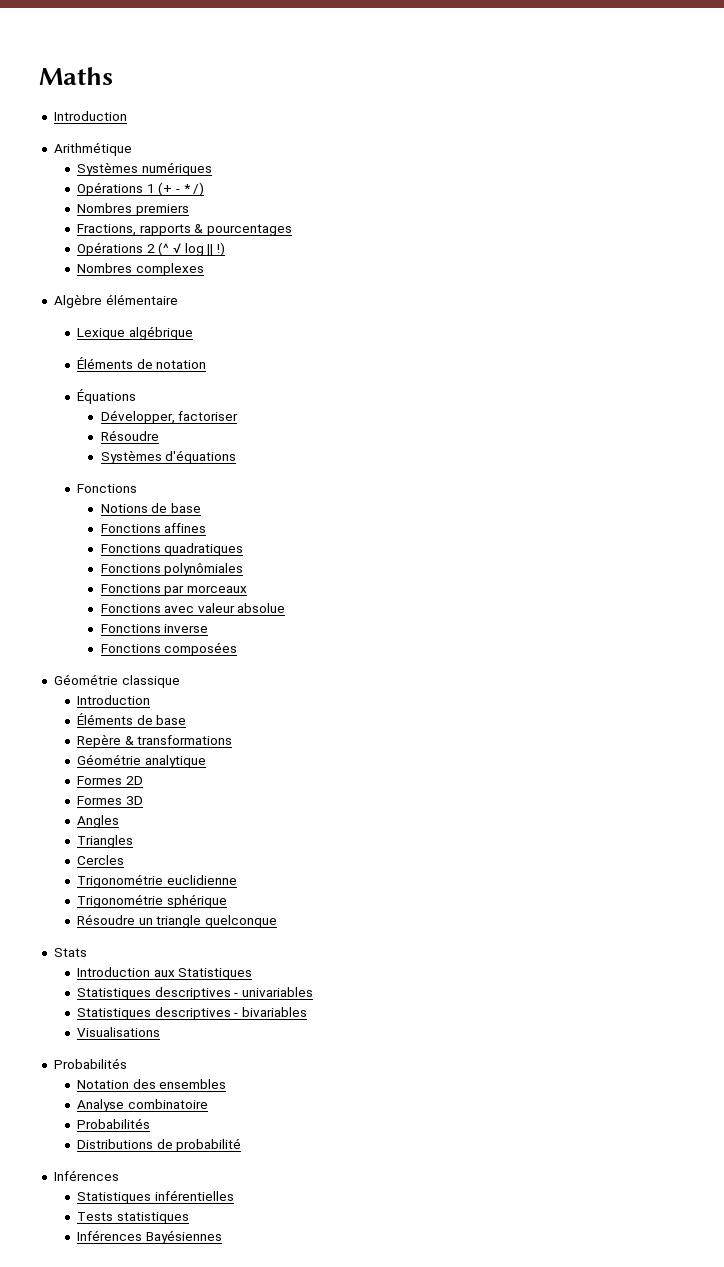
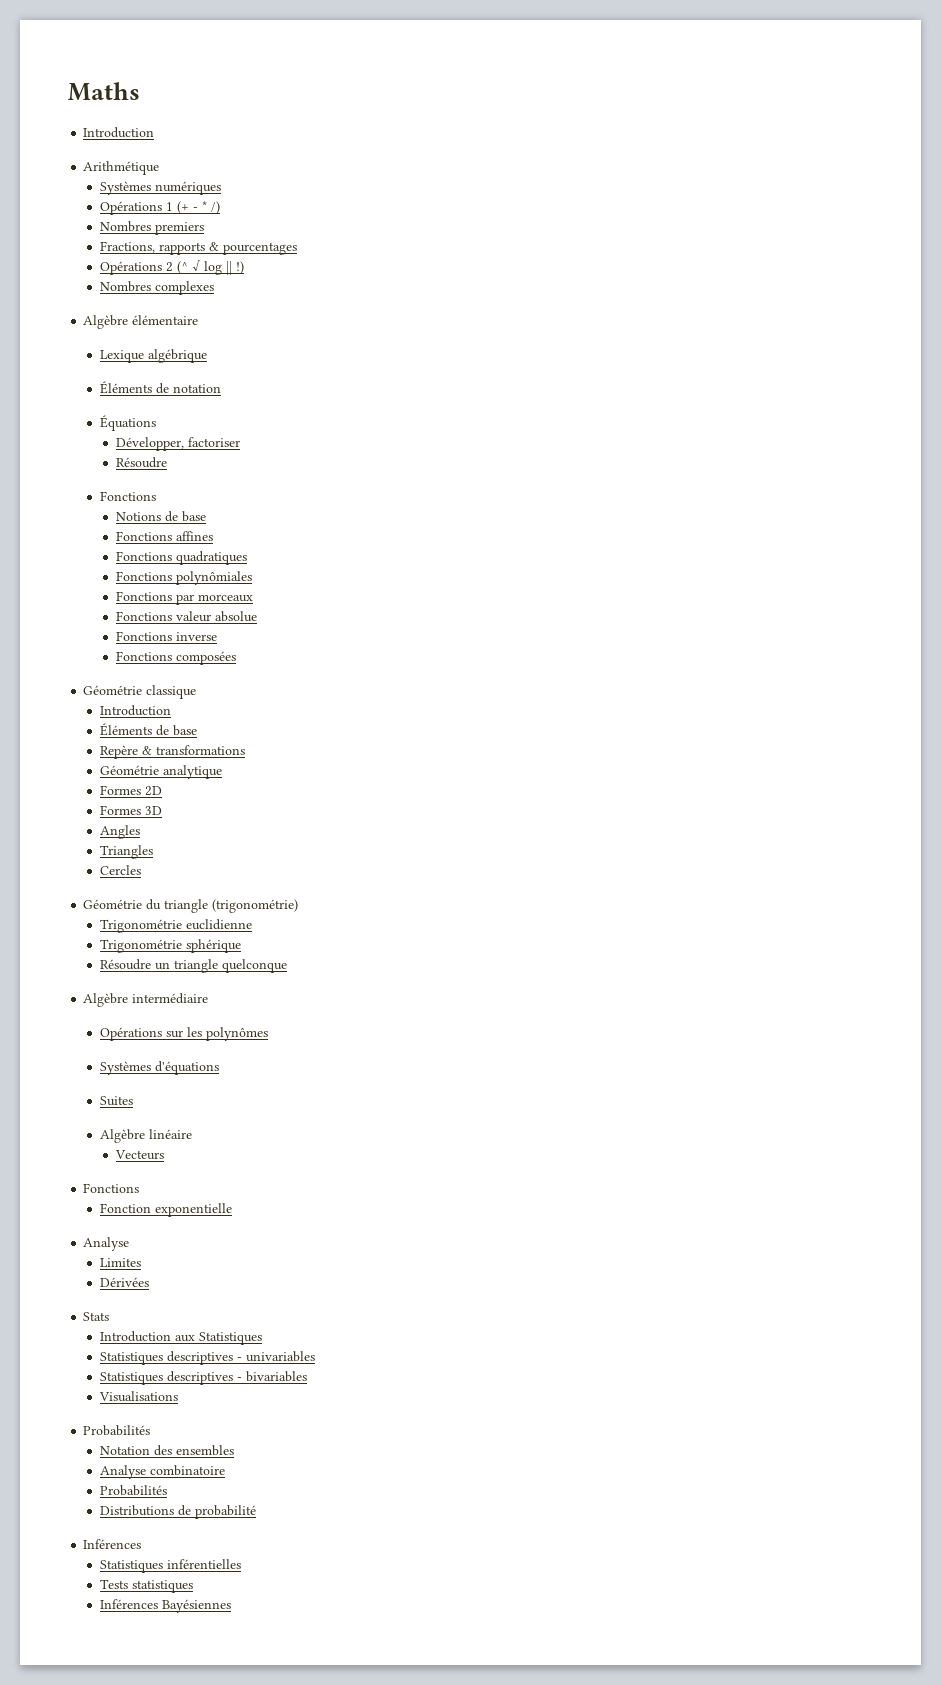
- Systèmes d'équations
- Fonctions avec valeur absolue
+ Fonctions valeur absolue
+ Géométrie du triangle (trigonométrie)
+ Algèbre intermédiaire
+ Opérations sur les polynômes
+ Systèmes d'équations
+ Suites
+ Algèbre linéaire
+ Vecteurs
+ Fonctions
+ Fonction exponentielle
+ Analyse
+ Limites
+ Dérivées

